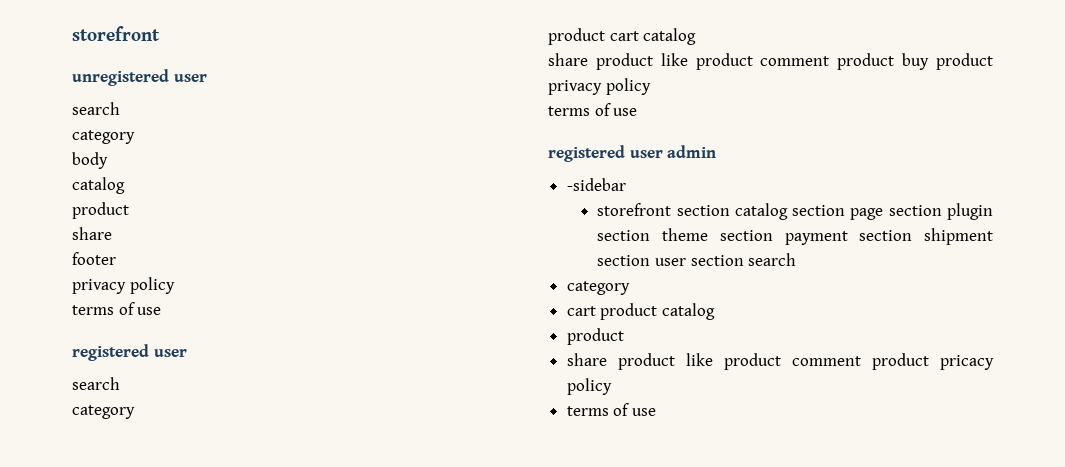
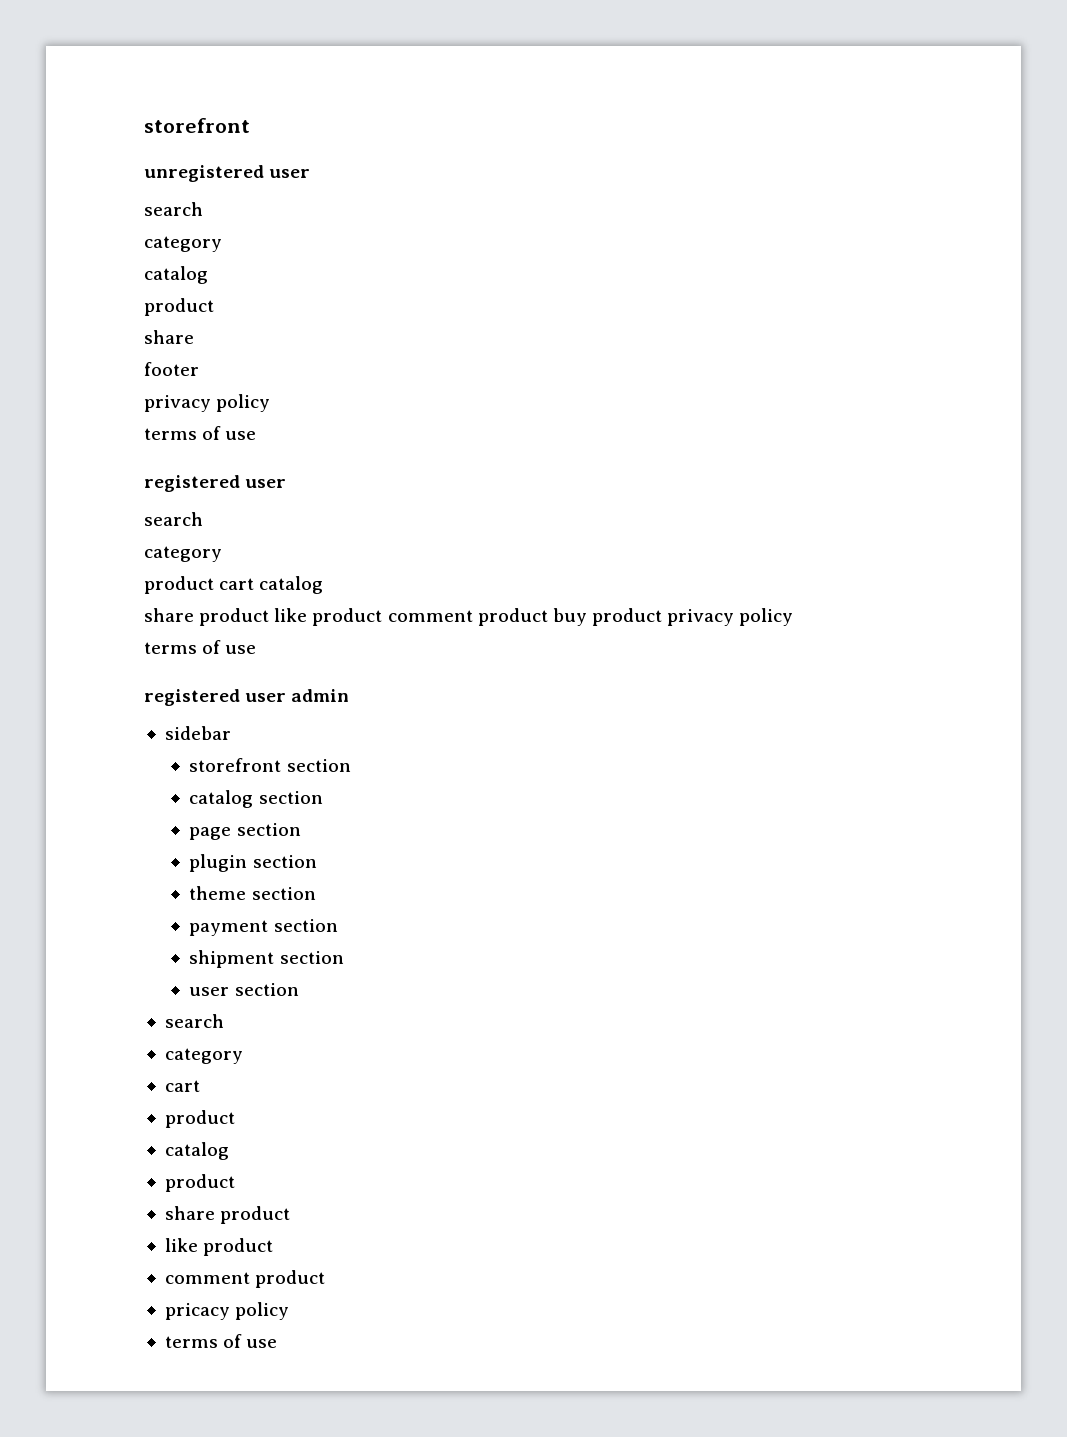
- body
- -sidebar
+ sidebar
- storefront section catalog section page section plugin section theme section payment section shipment section user section search
+ storefront section
+ catalog section
+ page section
+ plugin section
+ theme section
+ payment section
+ shipment section
+ user section
+ search
  category
- cart product catalog
+ cart
  product
- share product like product comment product pricacy policy
+ catalog
+ product
+ share product
+ like product
+ comment product
+ pricacy policy

